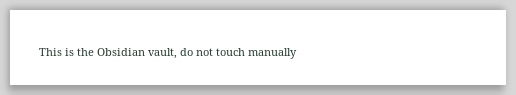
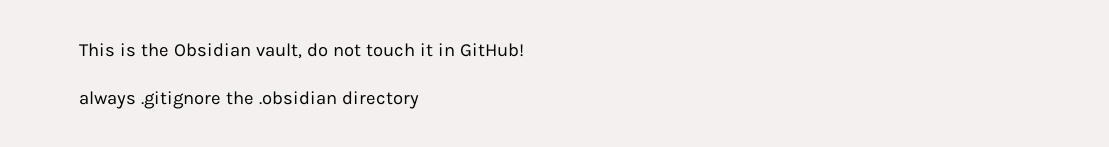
- This is the Obsidian vault, do not touch manually
+ This is the Obsidian vault, do not touch it in GitHub!
+ always .gitignore the .obsidian directory

